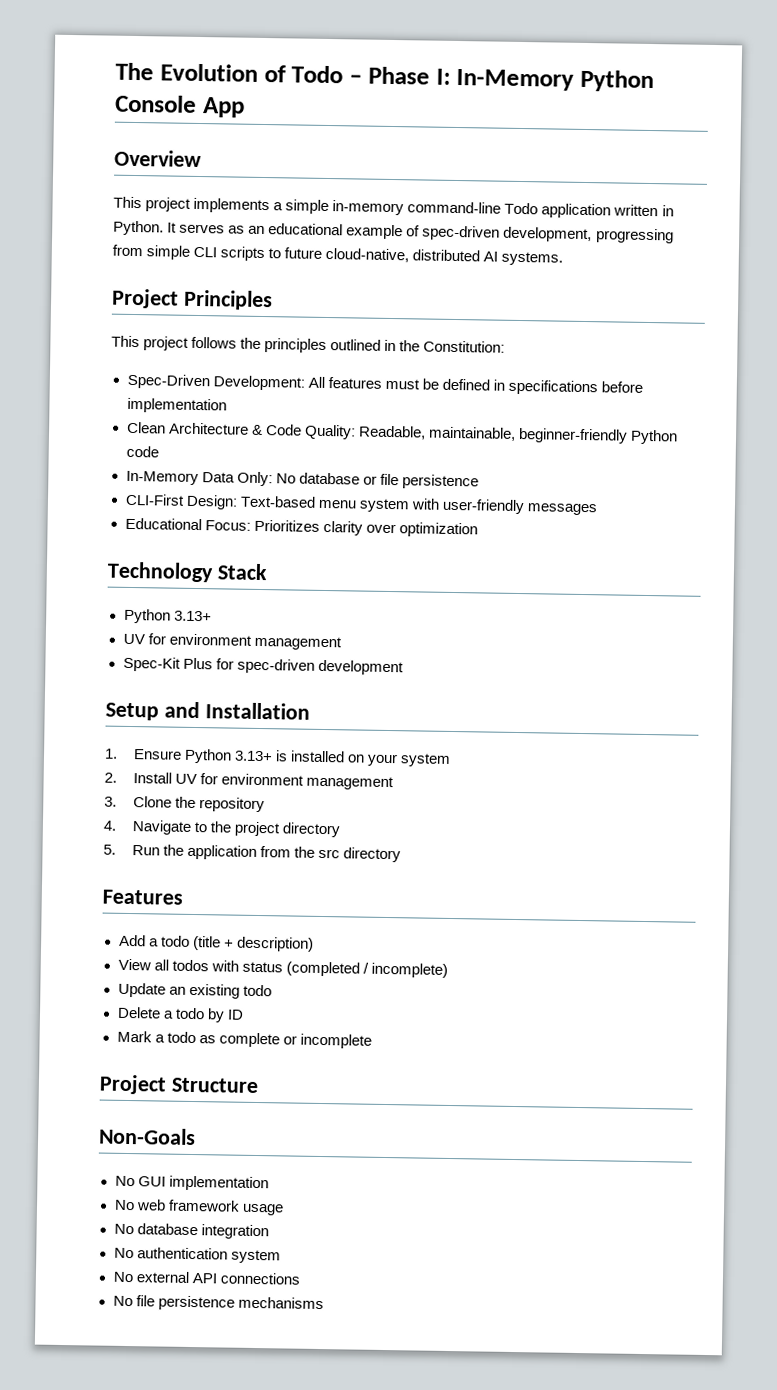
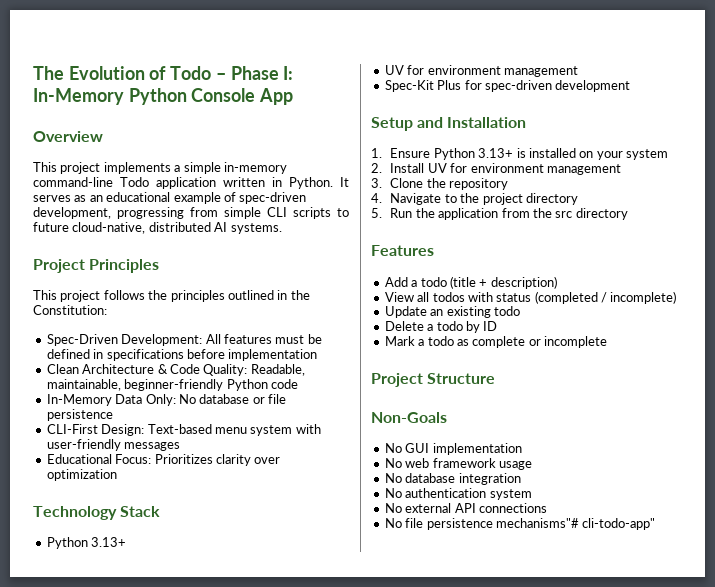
- No file persistence mechanisms
+ No file persistence mechanisms"# cli-todo-app"

